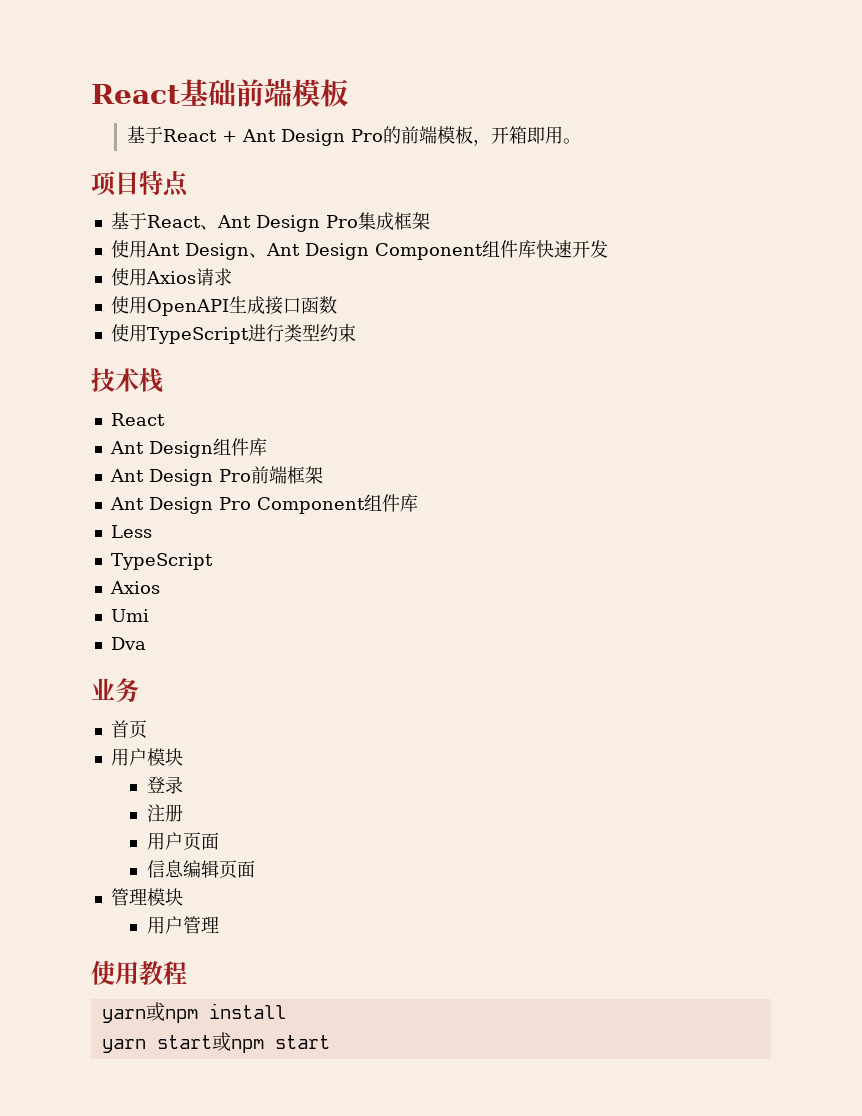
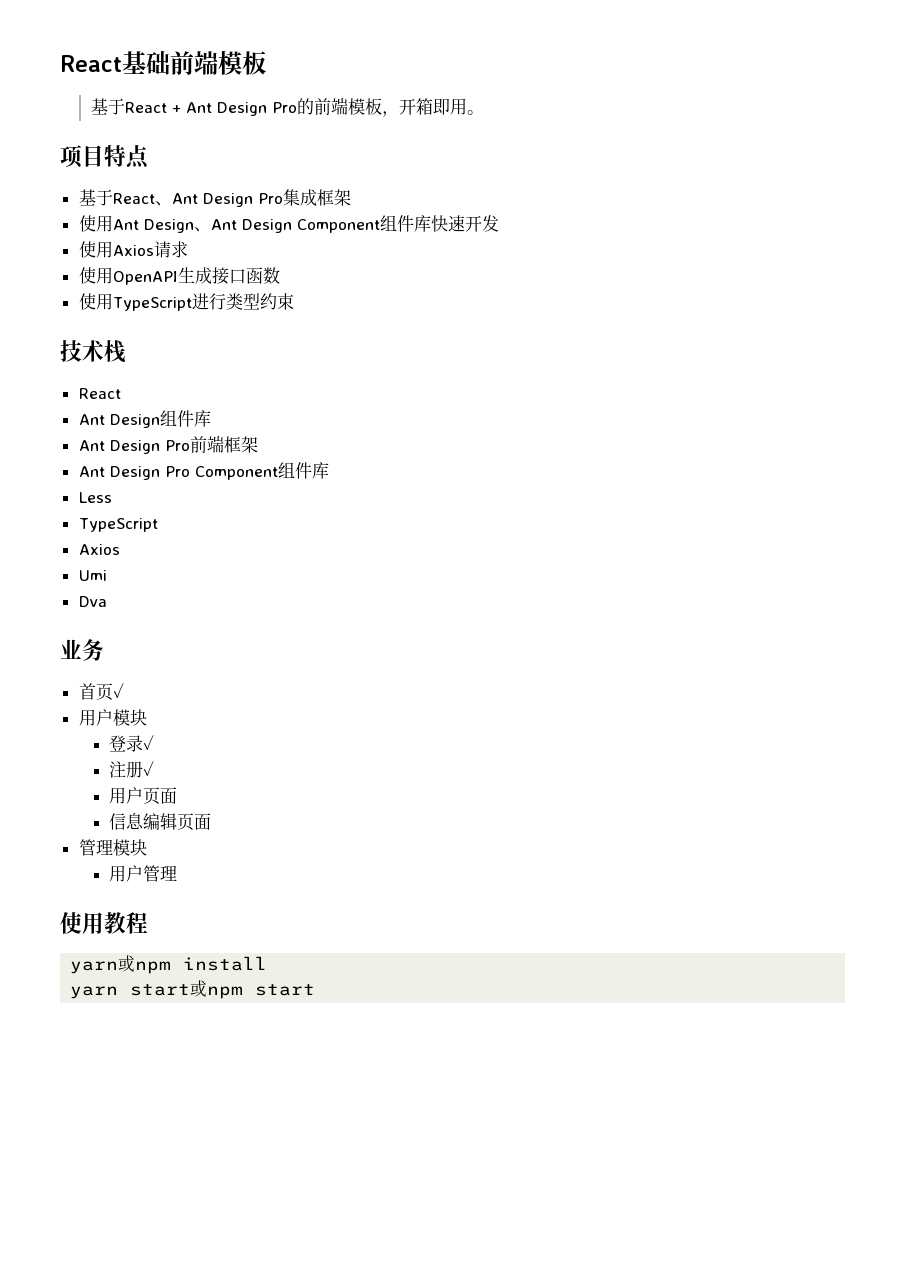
- 首页
+ 首页✓
- 登录
+ 登录✓
- 注册
+ 注册✓

